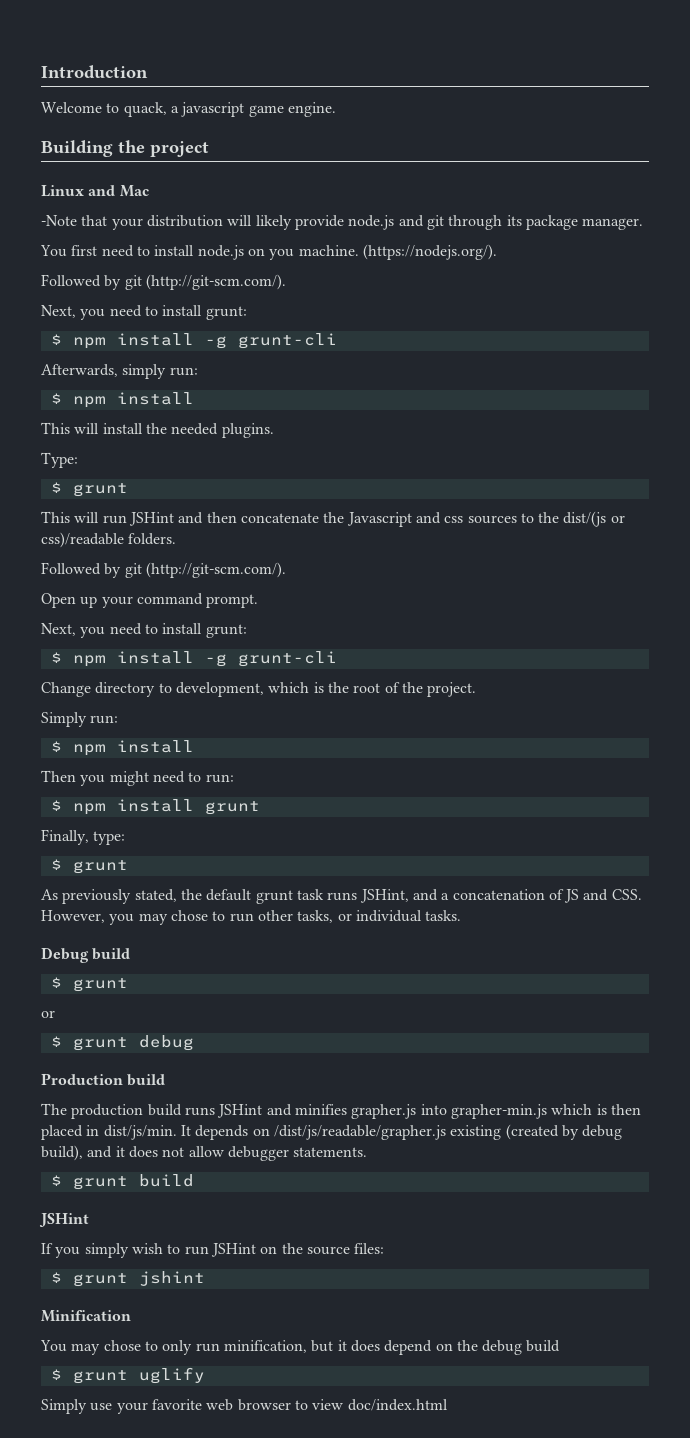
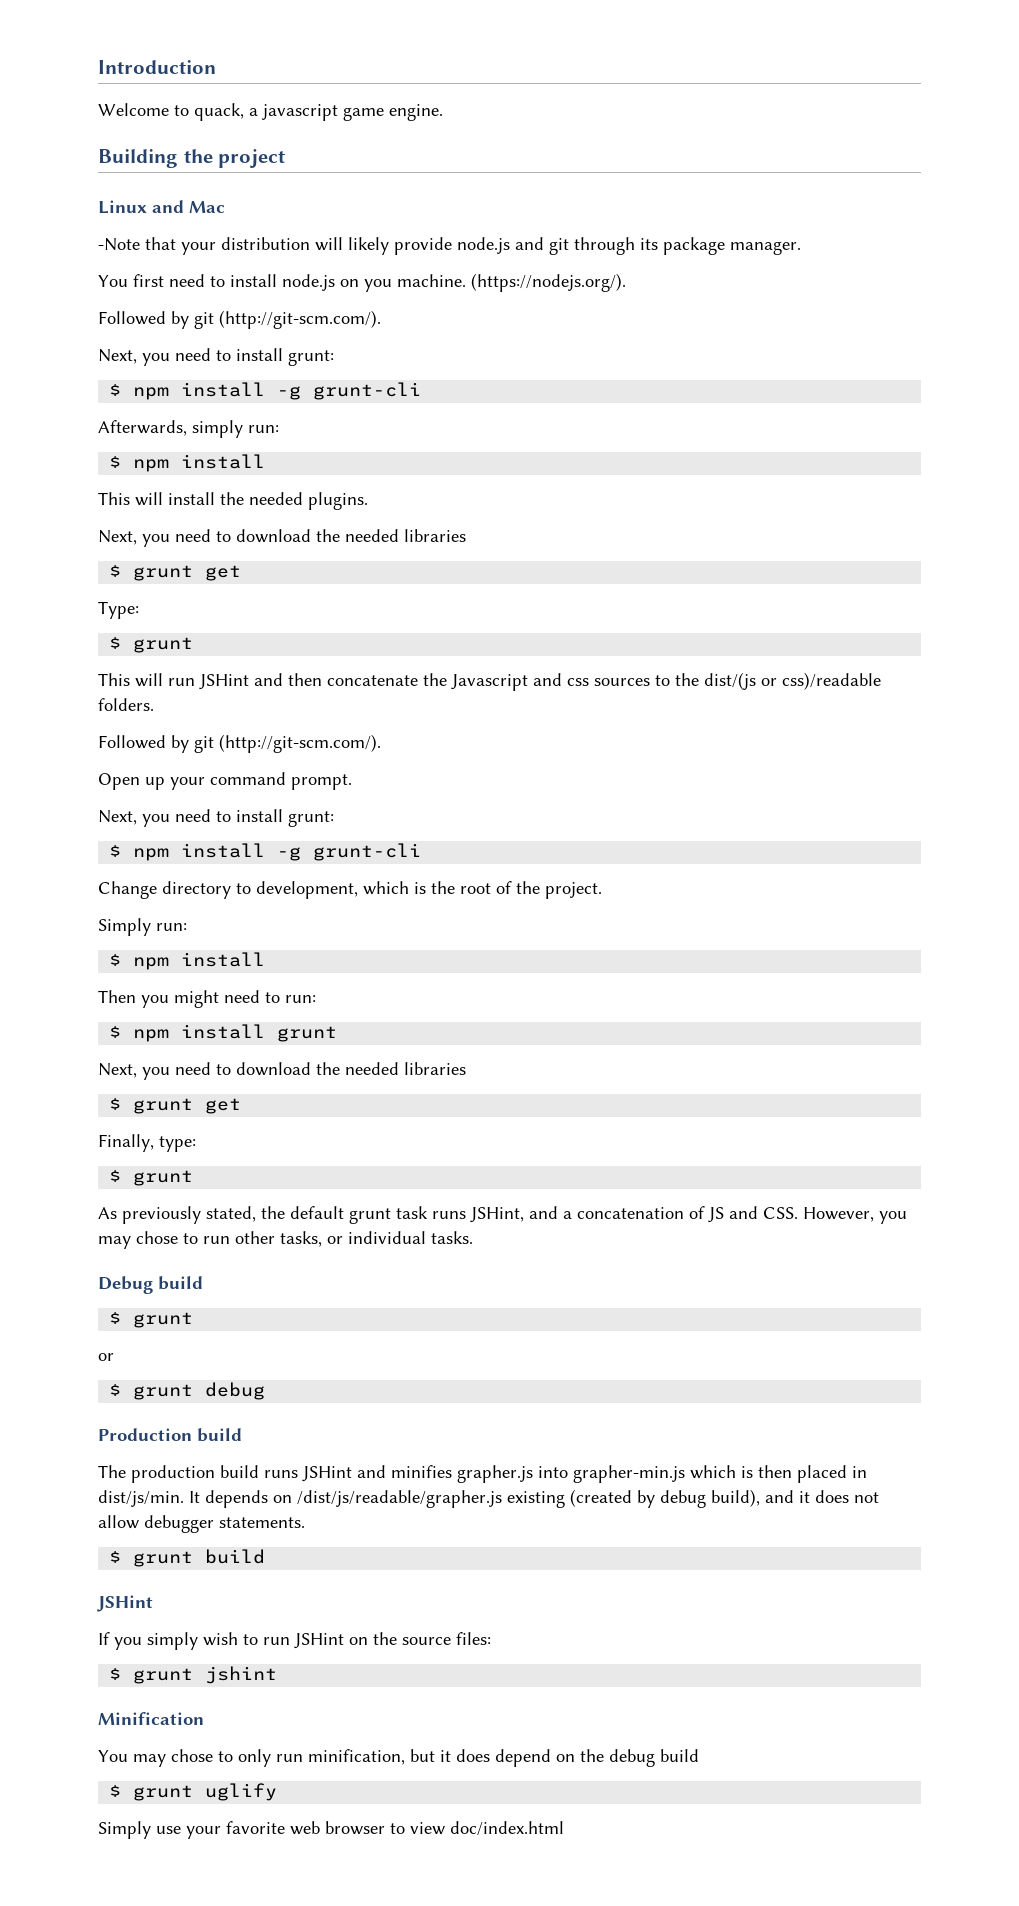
  This will install the needed plugins.
+ Next, you need to download the needed libraries
+ $ grunt get
  $ npm install grunt
+ Next, you need to download the needed libraries
+ $ grunt get

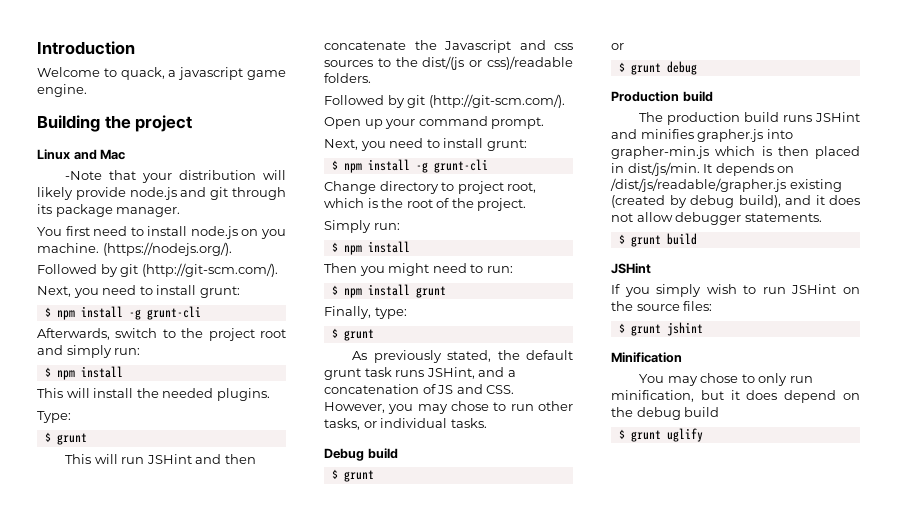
- Afterwards, simply run:
+ Afterwards, switch to the project root and simply run:
  This will install the needed plugins.
- Next, you need to download the needed libraries
- $ grunt get
- Change directory to development, which is the root of the project.
+ Change directory to project root, which is the root of the project.
  $ npm install grunt
- Next, you need to download the needed libraries
- $ grunt get
- Simply use your favorite web browser to view doc/index.html

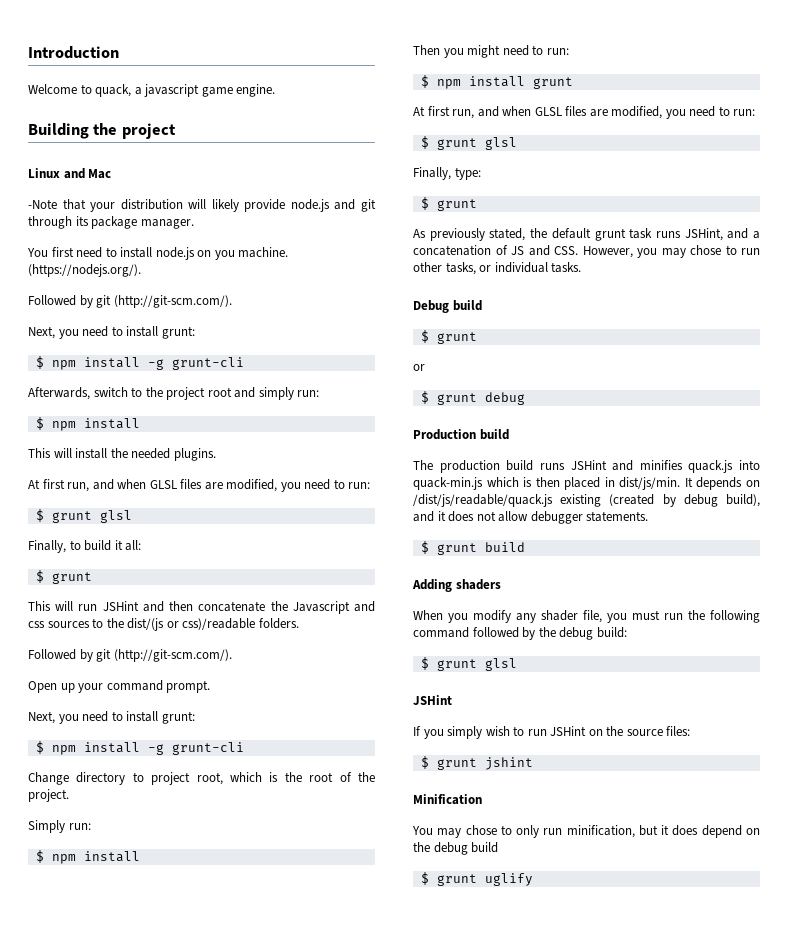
  This will install the needed plugins.
- Type:
+ At first run, and when GLSL files are modified, you need to run:
+ $ grunt glsl
+ Finally, to build it all:
  $ npm install grunt
+ At first run, and when GLSL files are modified, you need to run:
+ $ grunt glsl
- The production build runs JSHint and minifies grapher.js into grapher-min.js which is then placed in dist/js/min.
+ The production build runs JSHint and minifies quack.js into quack-min.js which is then placed in dist/js/min.
- It depends on /dist/js/readable/grapher.js existing (created by debug build), and it does not allow debugger statements.
+ It depends on /dist/js/readable/quack.js existing (created by debug build), and it does not allow debugger statements.
+ Adding shaders
+ When you modify any shader file, you must run the following command followed by the debug build:
+ $ grunt glsl

